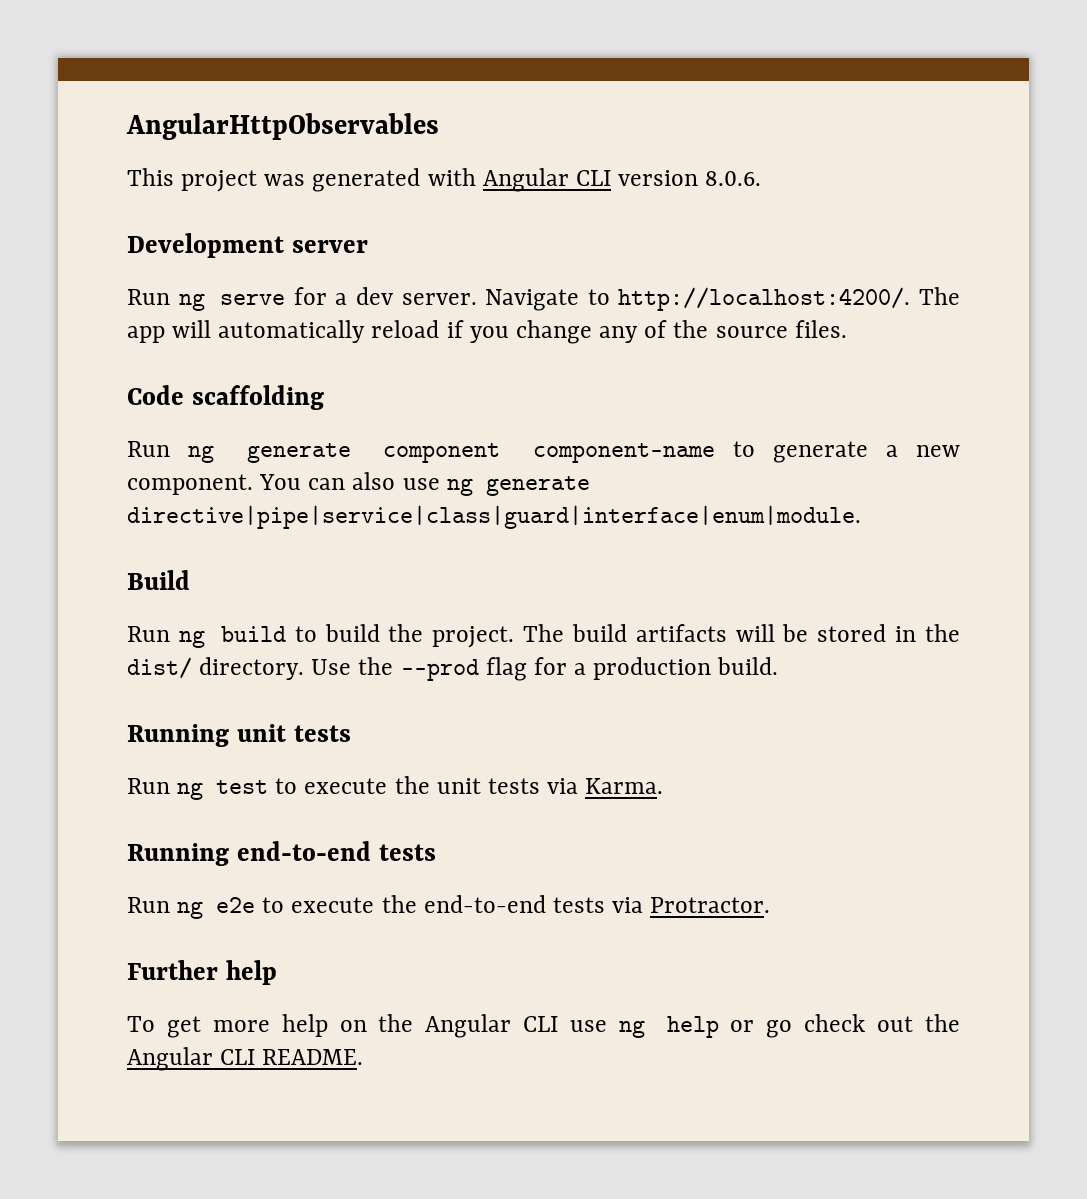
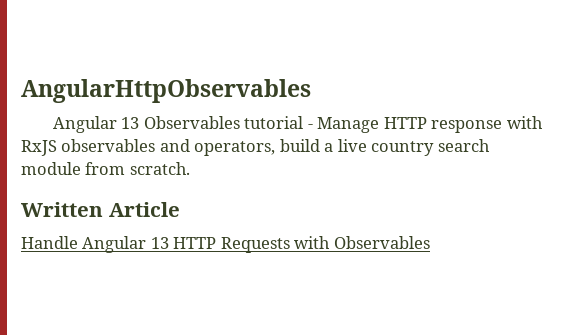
- This project was generated with Angular CLI version 8.0.6.
- Development server
- Run ng serve for a dev server. Navigate to http://localhost:4200/. The app will automatically reload if you change any of the source files.
- Code scaffolding
- Run ng generate component component-name to generate a new component. You can also use ng generate directive|pipe|service|class|guard|interface|enum|module.
- Build
- Run ng build to build the project. The build artifacts will be stored in the dist/ directory. Use the --prod flag for a production build.
- Running unit tests
- Run ng test to execute the unit tests via Karma.
- Running end-to-end tests
- Run ng e2e to execute the end-to-end tests via Protractor.
- Further help
- To get more help on the Angular CLI use ng help or go check out the Angular CLI README.
+ Angular 13 Observables tutorial - Manage HTTP response with RxJS observables and operators, build a live country search module from scratch.
+ Written Article
+ Handle Angular 13 HTTP Requests with Observables

